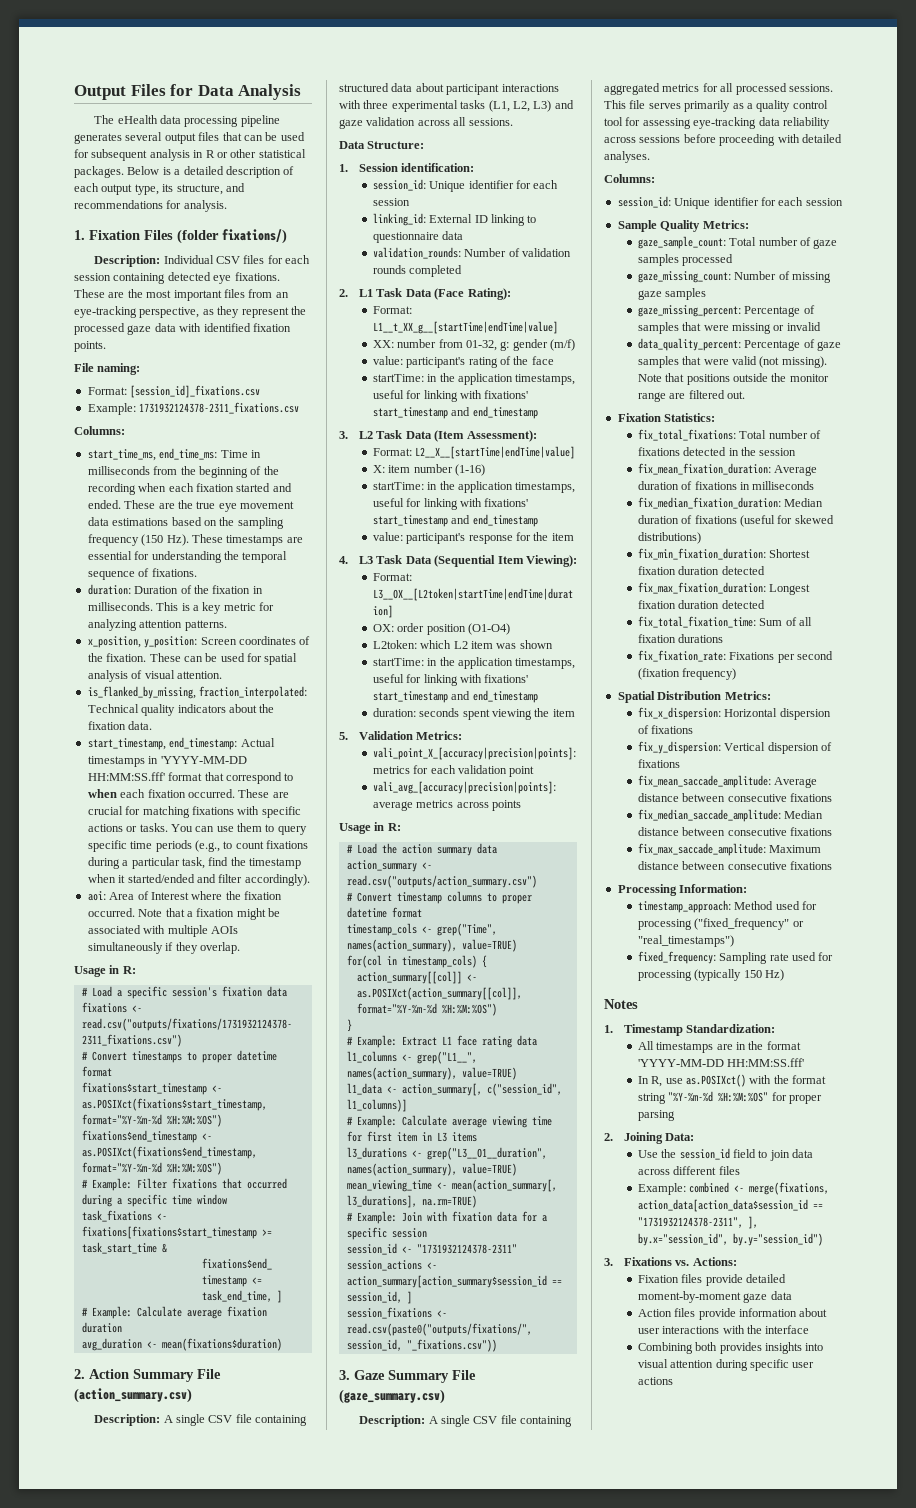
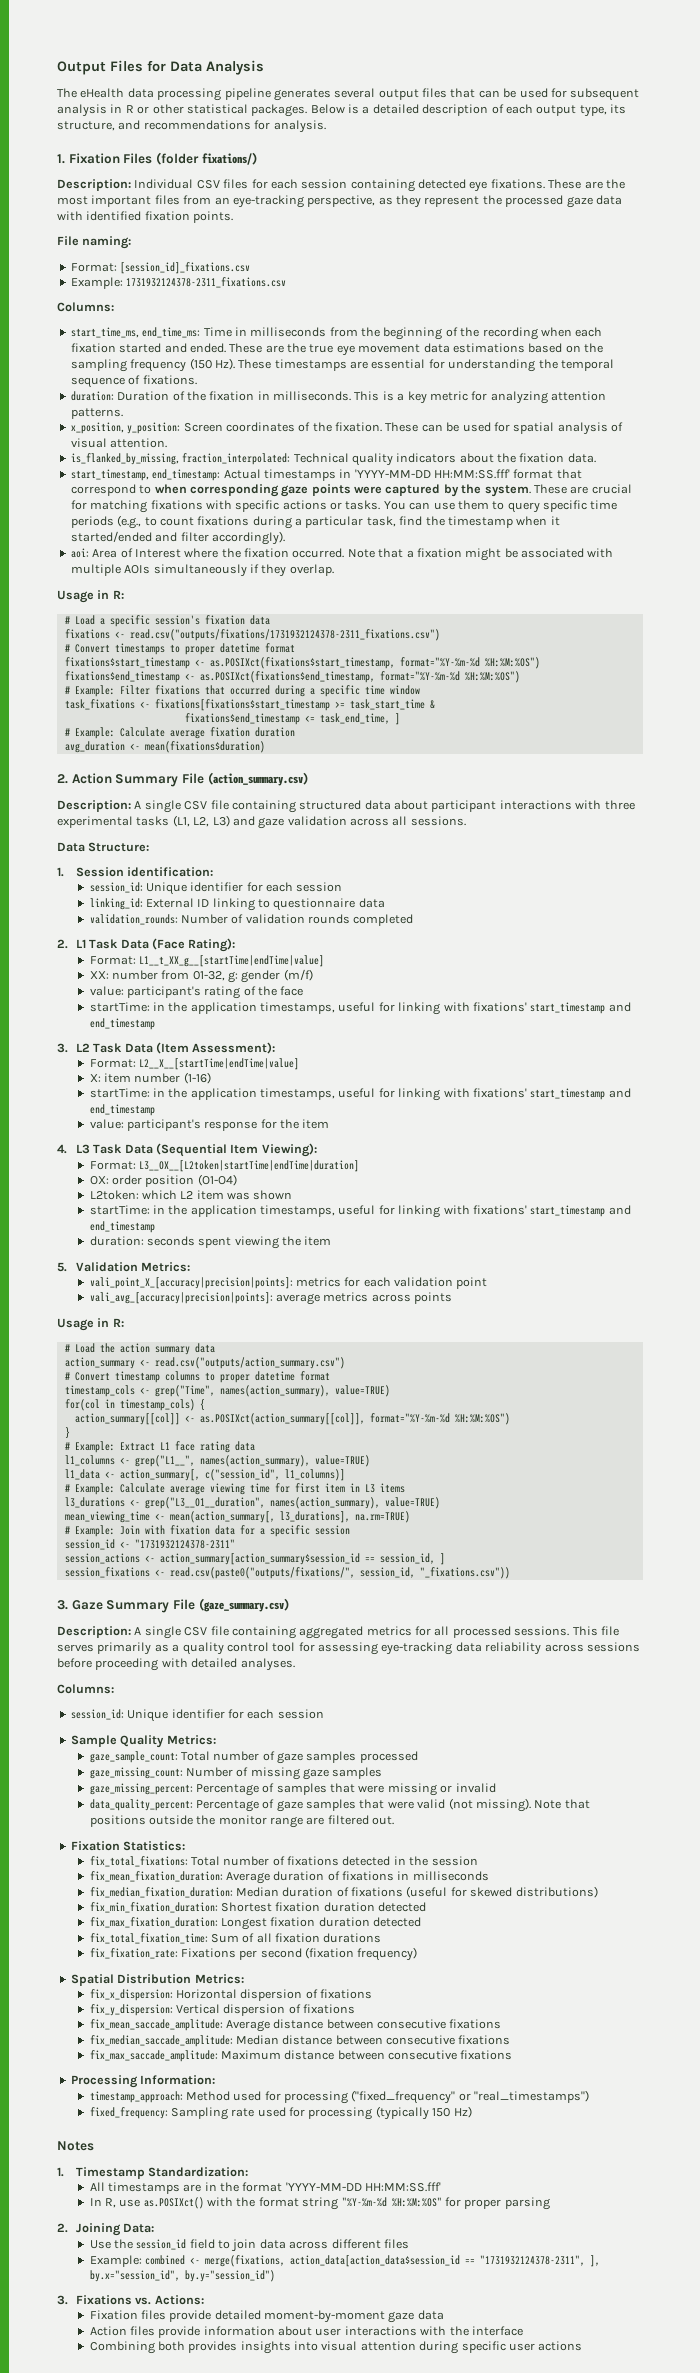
- start_timestamp, end_timestamp: Actual timestamps in 'YYYY-MM-DD HH:MM:SS.fff' format that correspond to when each fixation occurred.
+ start_timestamp, end_timestamp: Actual timestamps in 'YYYY-MM-DD HH:MM:SS.fff' format that correspond to when corresponding gaze points were captured by the system.

